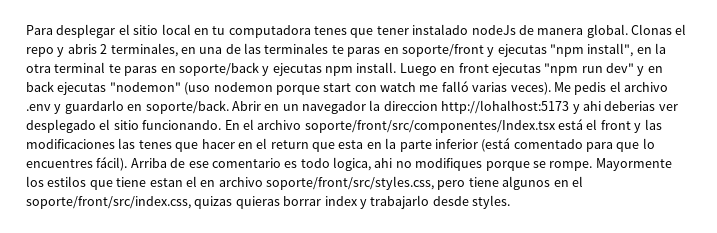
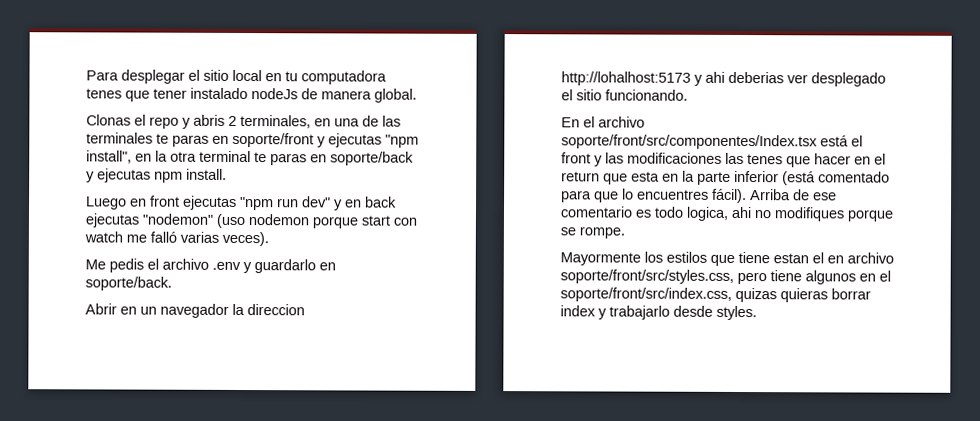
- Para desplegar el sitio local en tu computadora tenes que tener instalado nodeJs de manera global. Clonas el repo y abris 2 terminales, en una de las terminales te paras en soporte/front y ejecutas "npm install", en la otra terminal te paras en soporte/back y ejecutas npm install. Luego en front ejecutas "npm run dev" y en back ejecutas "nodemon" (uso nodemon porque start con watch me falló varias veces). Me pedis el archivo .env y guardarlo en soporte/back. Abrir en un navegador la direccion http://lohalhost:5173 y ahi deberias ver desplegado el sitio funcionando. En el archivo soporte/front/src/componentes/Index.tsx está el front y las modificaciones las tenes que hacer en el return que esta en la parte inferior (está comentado para que lo encuentres fácil).
+ Para desplegar el sitio local en tu computadora tenes que tener instalado nodeJs de manera global.
+ Clonas el repo y abris 2 terminales, en una de las terminales te paras en soporte/front y ejecutas "npm install", en la otra terminal te paras en soporte/back y ejecutas npm install.
+ Luego en front ejecutas "npm run dev" y en back ejecutas "nodemon" (uso nodemon porque start con watch me falló varias veces).
+ Me pedis el archivo .env y guardarlo en soporte/back.
+ Abrir en un navegador la direccion http://lohalhost:5173 y ahi deberias ver desplegado el sitio funcionando.
+ En el archivo soporte/front/src/componentes/Index.tsx está el front y las modificaciones las tenes que hacer en el return que esta en la parte inferior (está comentado para que lo encuentres fácil).
- Arriba de ese comentario es todo logica, ahi no modifiques porque se rompe. Mayormente los estilos que tiene estan el en archivo soporte/front/src/styles.css, pero tiene algunos en el soporte/front/src/index.css, quizas quieras borrar index y trabajarlo desde styles.
+ Arriba de ese comentario es todo logica, ahi no modifiques porque se rompe.
+ Mayormente los estilos que tiene estan el en archivo soporte/front/src/styles.css, pero tiene algunos en el soporte/front/src/index.css, quizas quieras borrar index y trabajarlo desde styles.

